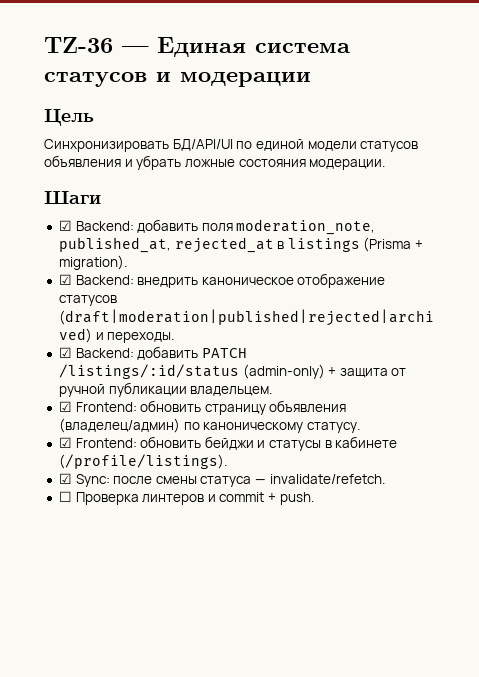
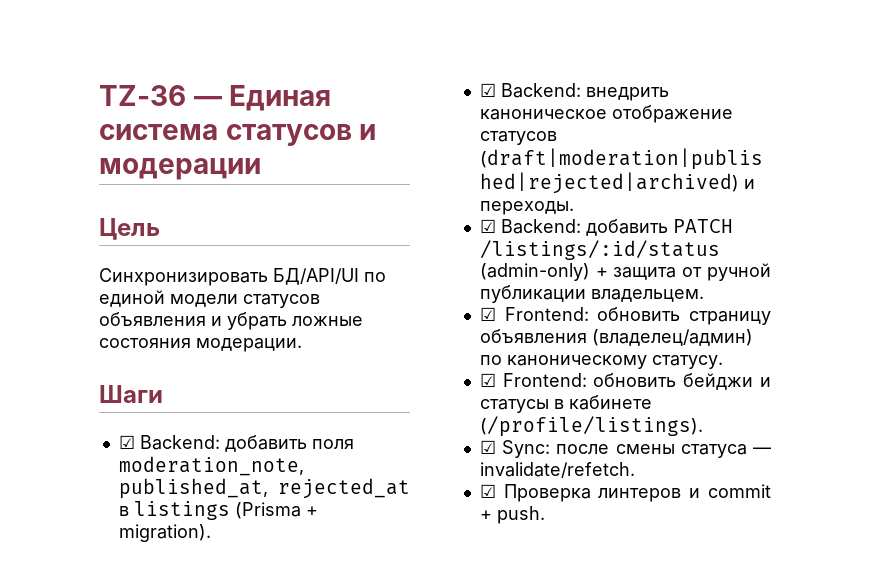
- ☐ Проверка линтеров и commit + push.
+ ☑ Проверка линтеров и commit + push.

